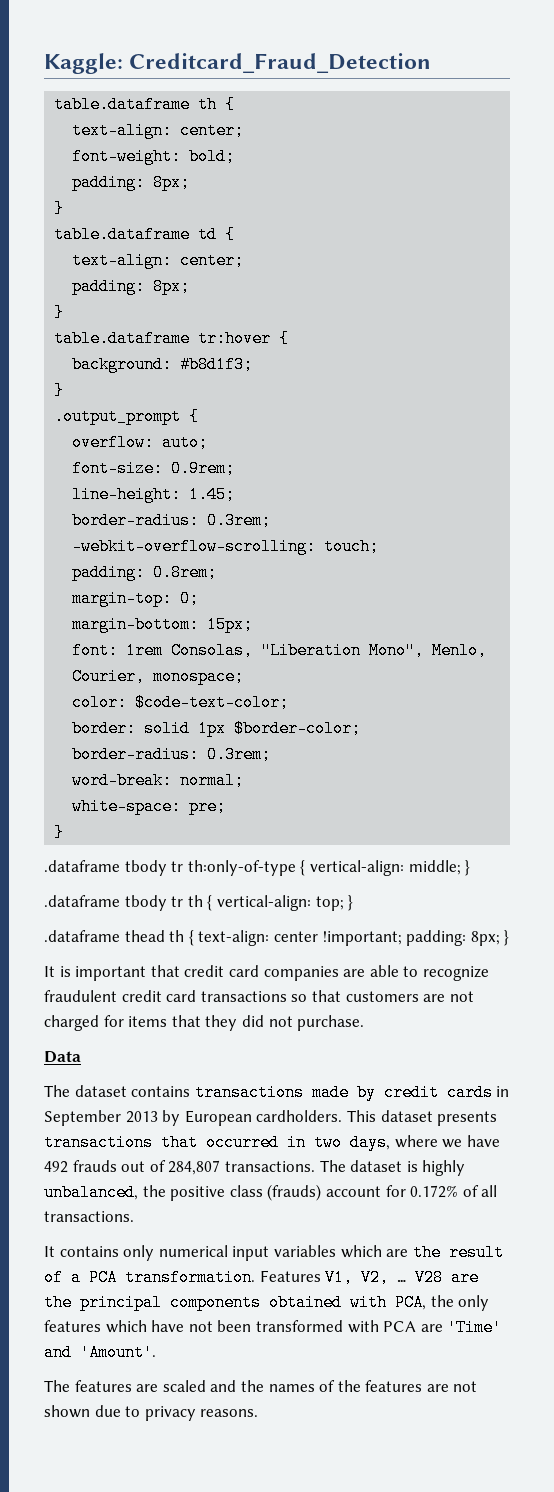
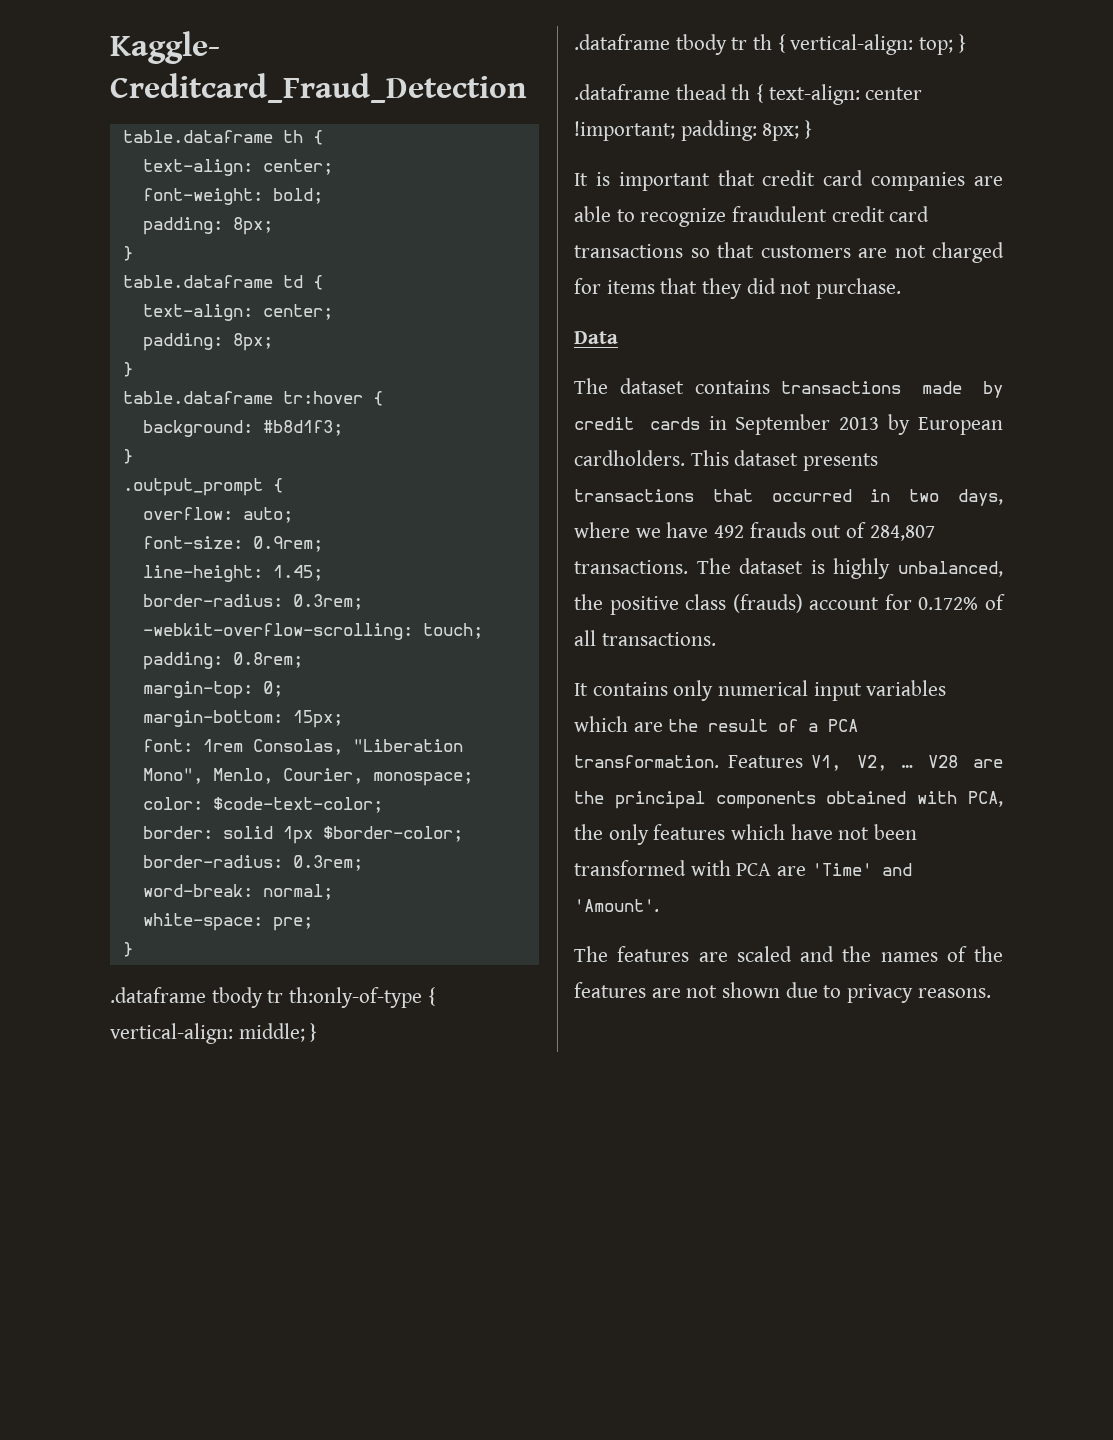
- Kaggle: Creditcard_Fraud_Detection
+ Kaggle- Creditcard_Fraud_Detection

